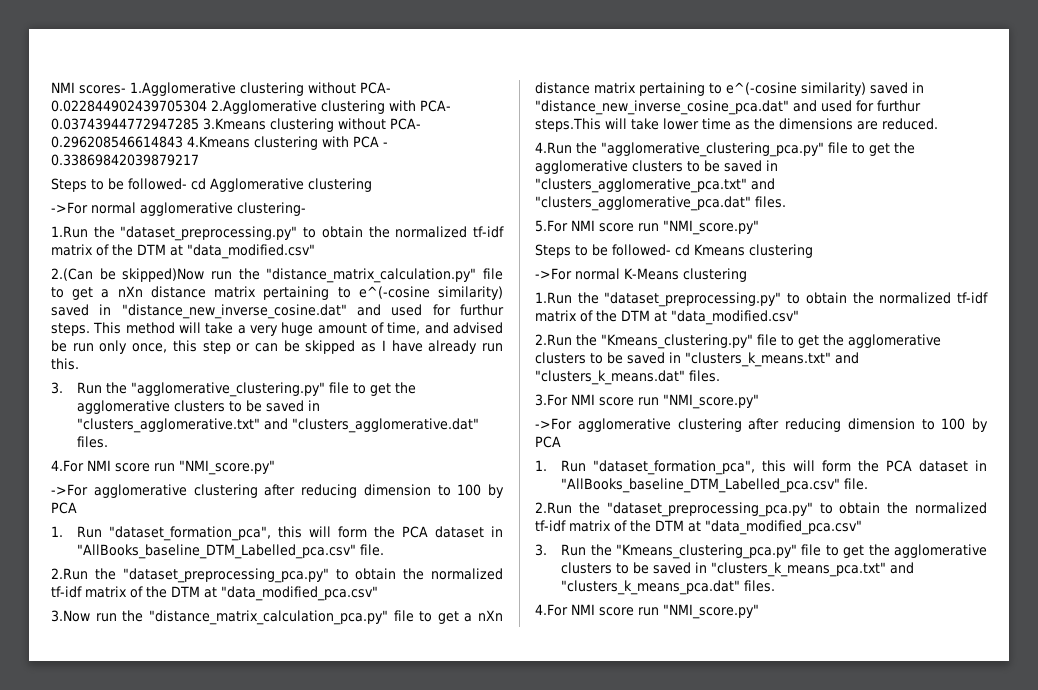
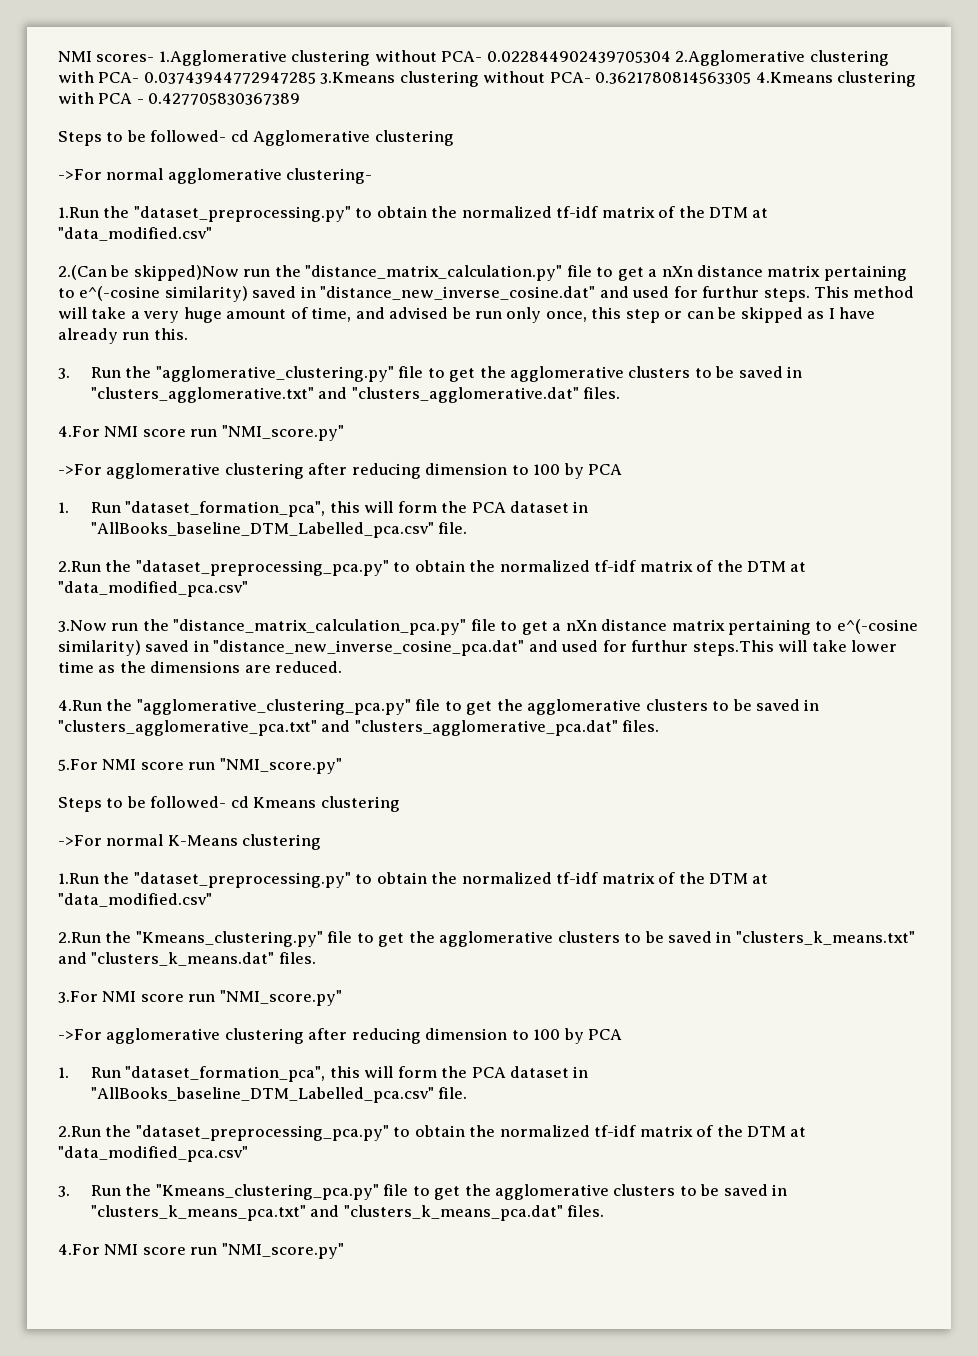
- NMI scores- 1.Agglomerative clustering without PCA- 0.022844902439705304 2.Agglomerative clustering with PCA- 0.03743944772947285 3.Kmeans clustering without PCA- 0.296208546614843 4.Kmeans clustering with PCA - 0.33869842039879217
+ NMI scores- 1.Agglomerative clustering without PCA- 0.022844902439705304 2.Agglomerative clustering with PCA- 0.03743944772947285 3.Kmeans clustering without PCA- 0.3621780814563305 4.Kmeans clustering with PCA - 0.427705830367389

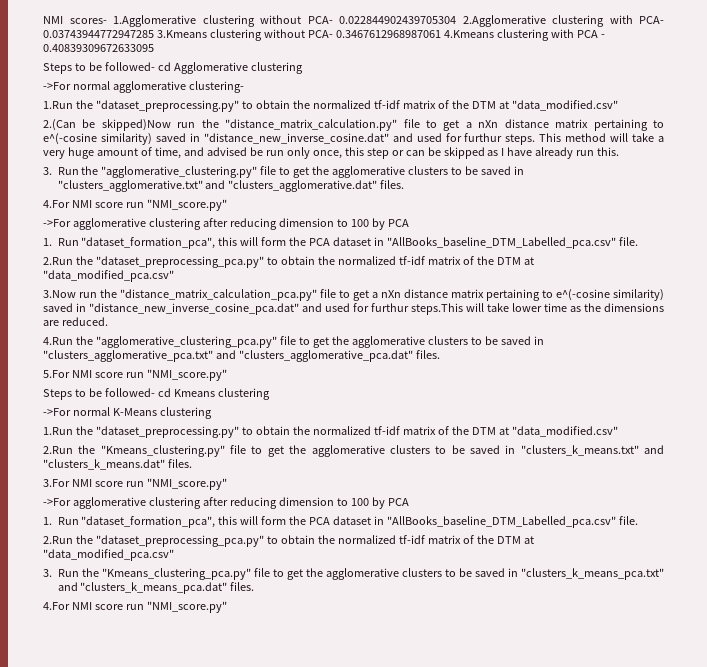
- NMI scores- 1.Agglomerative clustering without PCA- 0.022844902439705304 2.Agglomerative clustering with PCA- 0.03743944772947285 3.Kmeans clustering without PCA- 0.3621780814563305 4.Kmeans clustering with PCA - 0.427705830367389
+ NMI scores- 1.Agglomerative clustering without PCA- 0.022844902439705304 2.Agglomerative clustering with PCA- 0.03743944772947285 3.Kmeans clustering without PCA- 0.3467612968987061 4.Kmeans clustering with PCA - 0.40839309672633095

